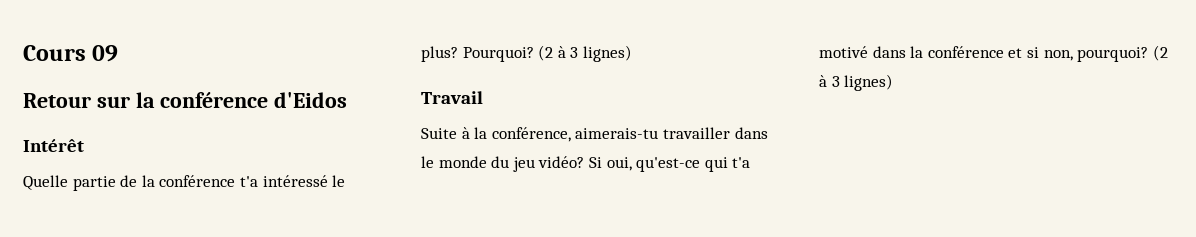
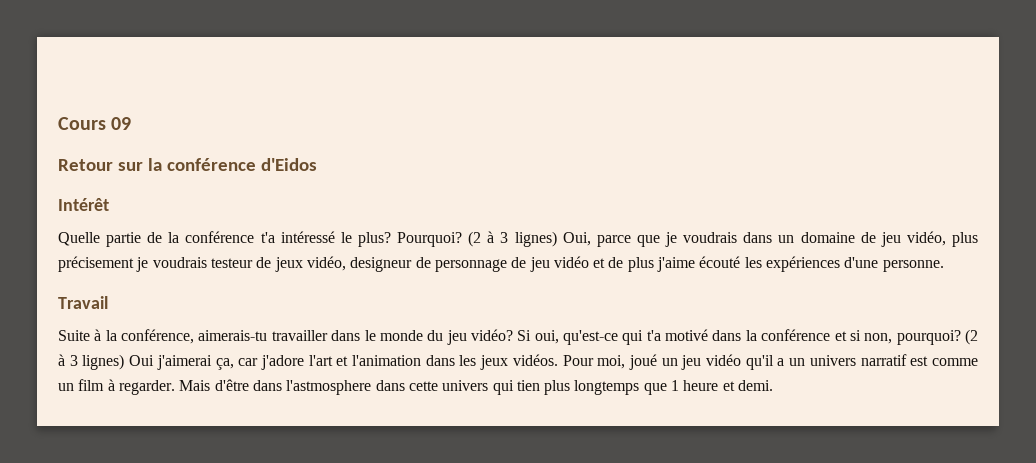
- Pourquoi? (2 à 3 lignes)
+ Pourquoi? (2 à 3 lignes) Oui, parce que je voudrais dans un domaine de jeu vidéo, plus précisement je voudrais testeur de jeux vidéo, designeur de personnage de jeu vidéo et de plus j'aime écouté les expériences d'une personne.
- Si oui, qu'est-ce qui t'a motivé dans la conférence et si non, pourquoi? (2 à 3 lignes)
+ Si oui, qu'est-ce qui t'a motivé dans la conférence et si non, pourquoi? (2 à 3 lignes) Oui j'aimerai ça, car j'adore l'art et l'animation dans les jeux vidéos. Pour moi, joué un jeu vidéo qu'il a un univers narratif est comme un film à regarder. Mais d'être dans l'astmosphere dans cette univers qui tien plus longtemps que 1 heure et demi.

